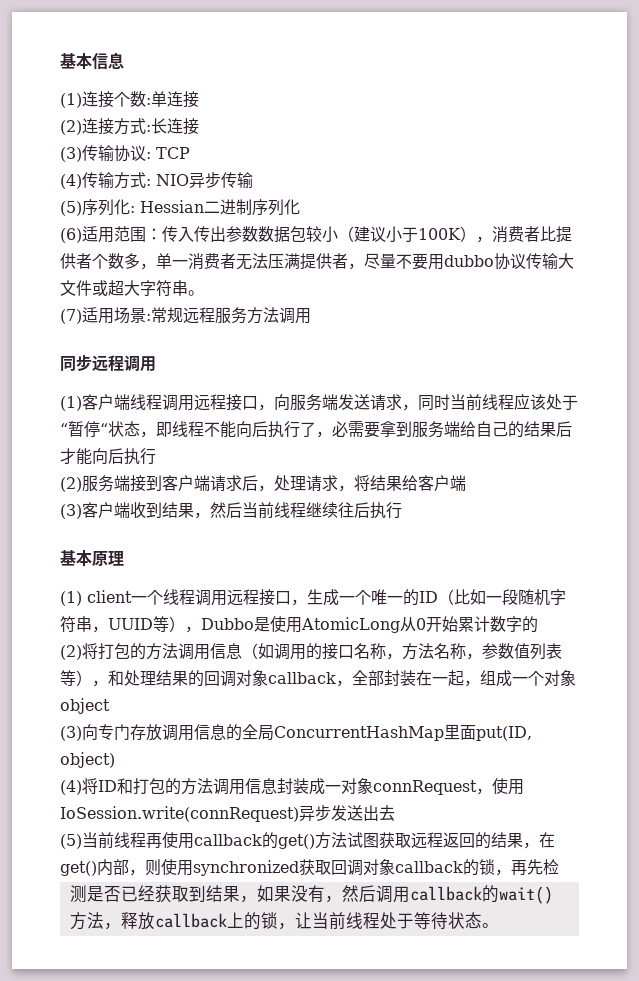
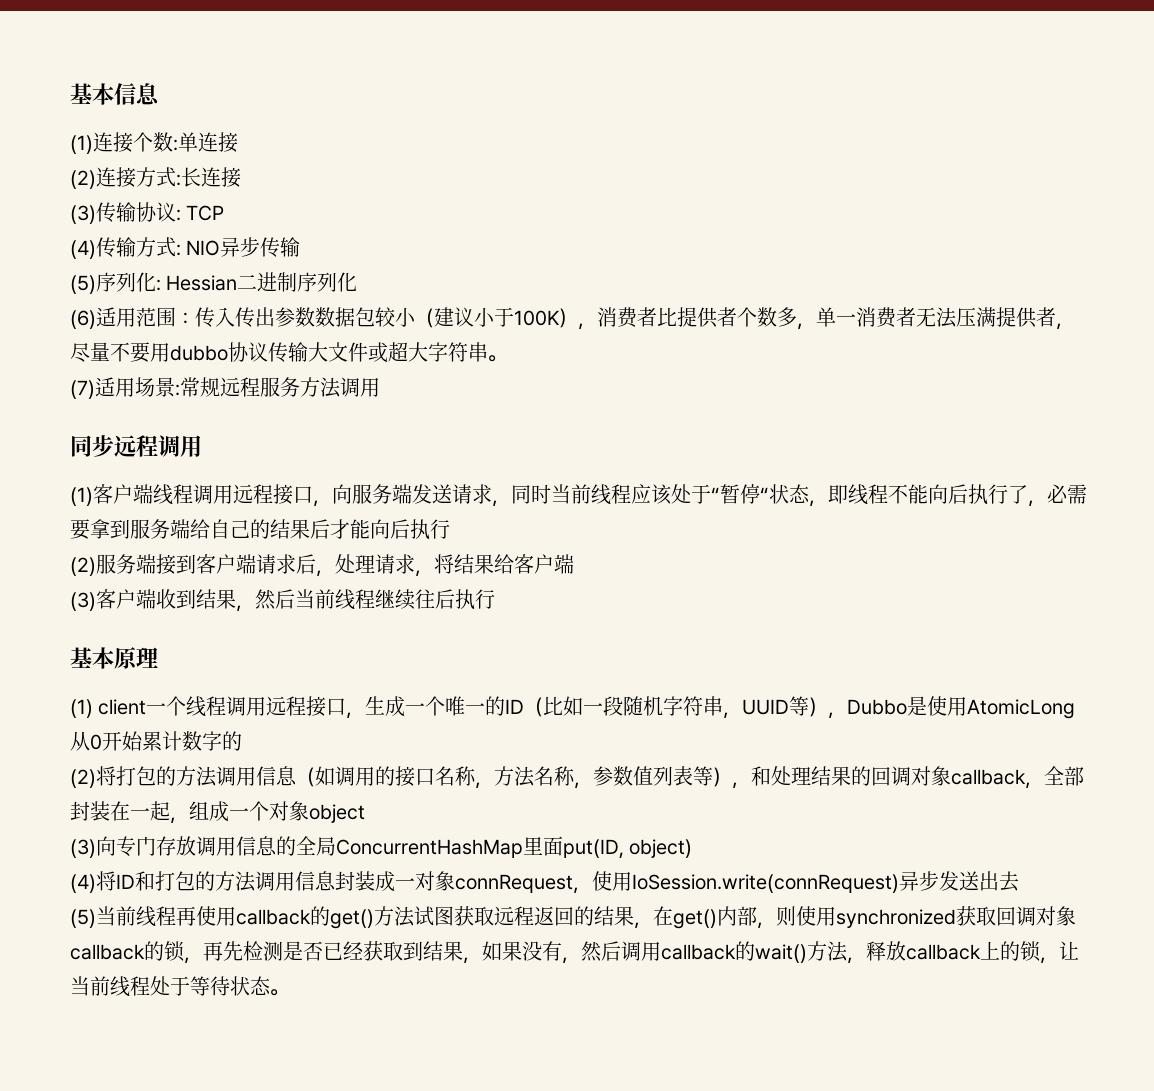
- (5)当前线程再使用callback的get()方法试图获取远程返回的结果，在get()内部，则使用synchronized获取回调对象callback的锁，再先检
- 测是否已经获取到结果，如果没有，然后调用callback的wait()方法，释放callback上的锁，让当前线程处于等待状态。
+ (5)当前线程再使用callback的get()方法试图获取远程返回的结果，在get()内部，则使用synchronized获取回调对象callback的锁，再先检测是否已经获取到结果，如果没有，然后调用callback的wait()方法，释放callback上的锁，让当前线程处于等待状态。

